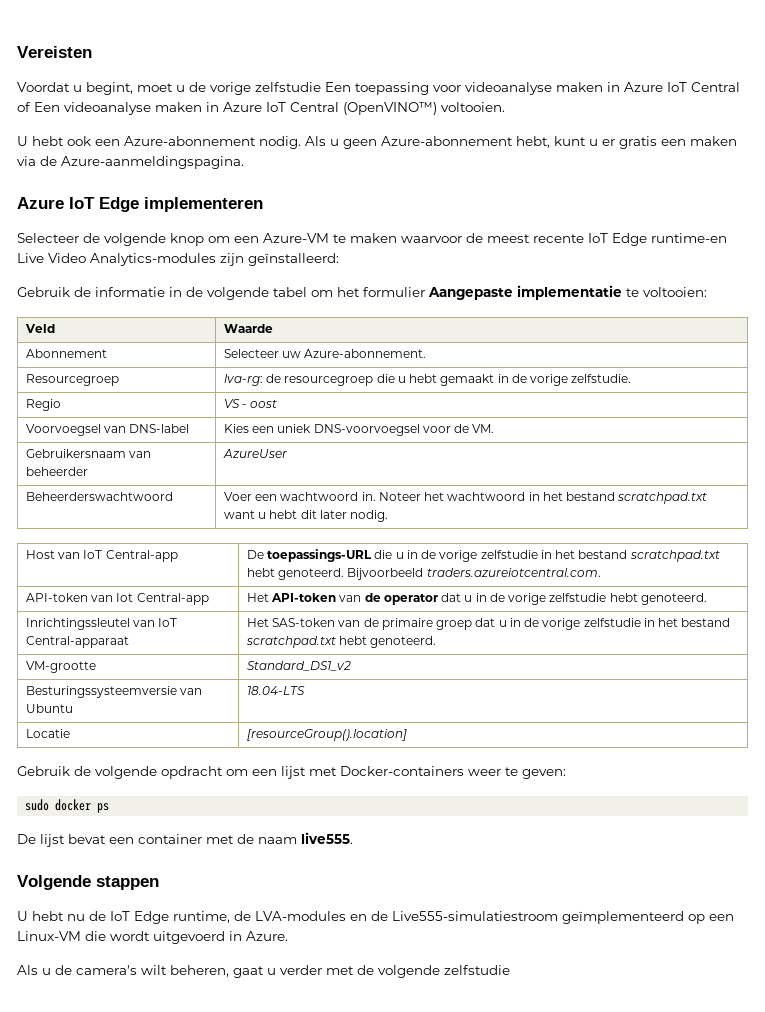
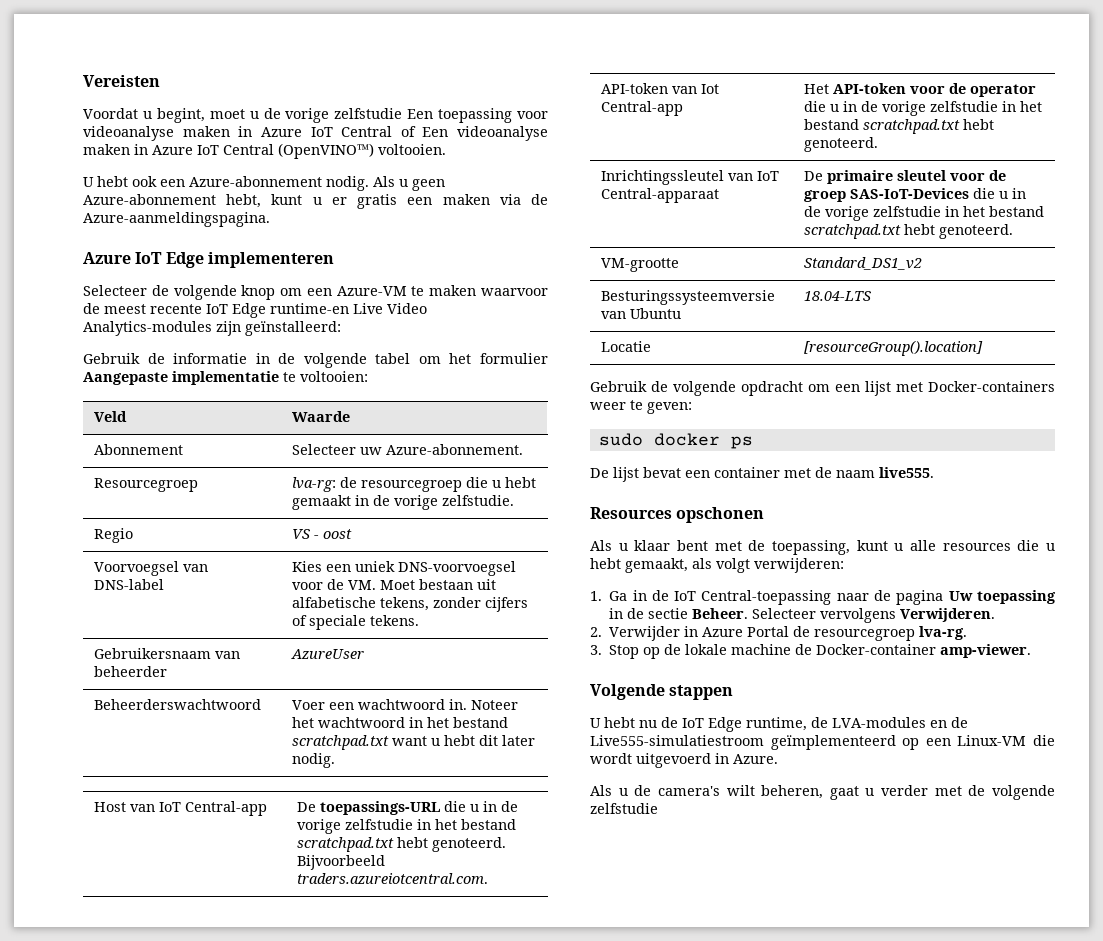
- Voorvoegsel van DNS-label | Kies een uniek DNS-voorvoegsel voor de VM.
+ Voorvoegsel van DNS-label | Kies een uniek DNS-voorvoegsel voor de VM. Moet bestaan uit alfabetische tekens, zonder cijfers of speciale tekens.
- API-token van Iot Central-app | Het API-token van de operator dat u in de vorige zelfstudie hebt genoteerd.
+ API-token van Iot Central-app | Het API-token voor de operator die u in de vorige zelfstudie in het bestand scratchpad.txt hebt genoteerd.
- Inrichtingssleutel van IoT Central-apparaat | Het SAS-token van de primaire groep dat u in de vorige zelfstudie in het bestand scratchpad.txt hebt genoteerd.
+ Inrichtingssleutel van IoT Central-apparaat | De primaire sleutel voor de groep SAS-IoT-Devices die u in de vorige zelfstudie in het bestand scratchpad.txt hebt genoteerd.
+ Resources opschonen
+ Als u klaar bent met de toepassing, kunt u alle resources die u hebt gemaakt, als volgt verwijderen:
+ 1. Ga in de IoT Central-toepassing naar de pagina Uw toepassing in de sectie Beheer. Selecteer vervolgens Verwijderen.
+ 2. Verwijder in Azure Portal de resourcegroep lva-rg.
+ 3. Stop op de lokale machine de Docker-container amp-viewer.

